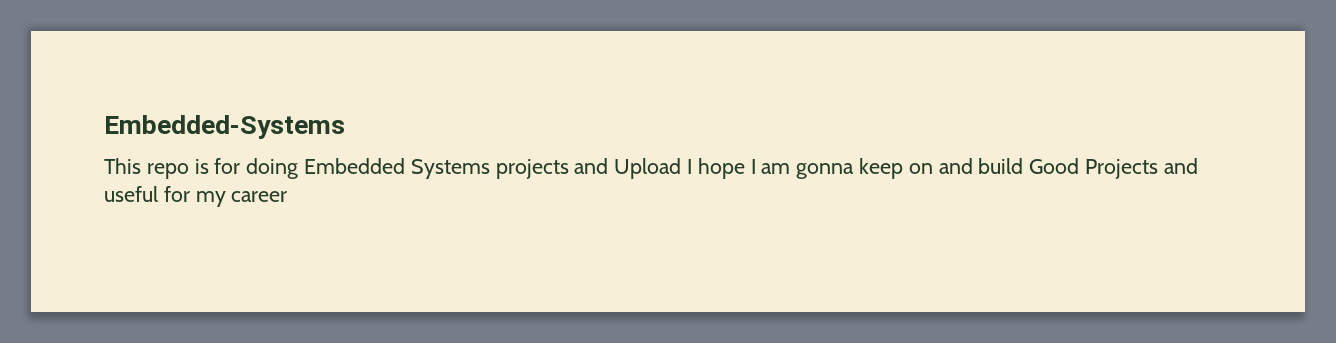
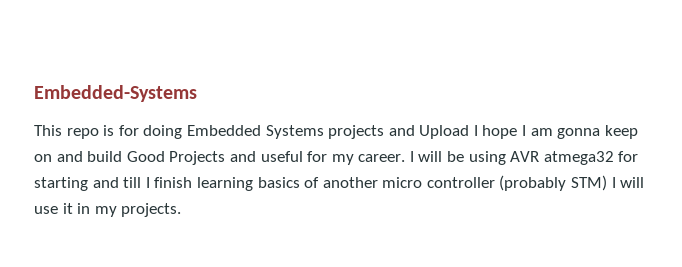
- This repo is for doing Embedded Systems projects and Upload I hope I am gonna keep on and build Good Projects and useful for my career
+ This repo is for doing Embedded Systems projects and Upload I hope I am gonna keep on and build Good Projects and useful for my career. I will be using AVR atmega32 for starting and till I finish learning basics of another micro controller (probably STM) I will use it in my projects.

